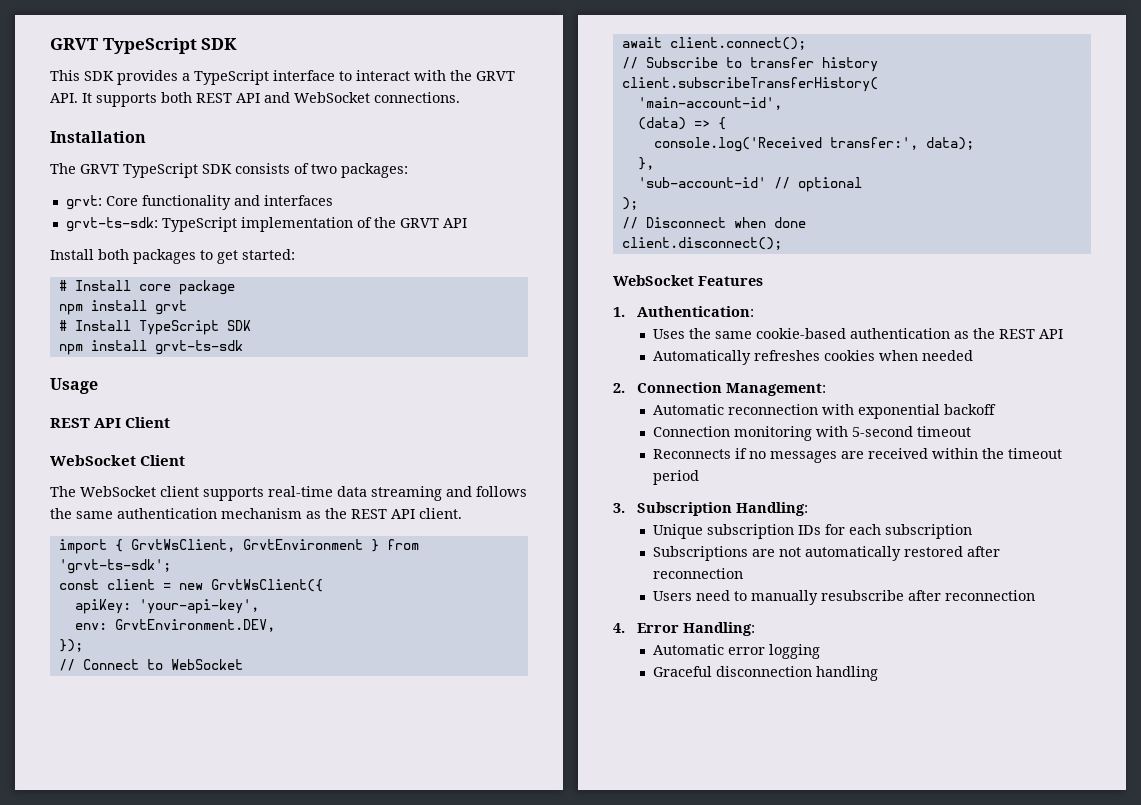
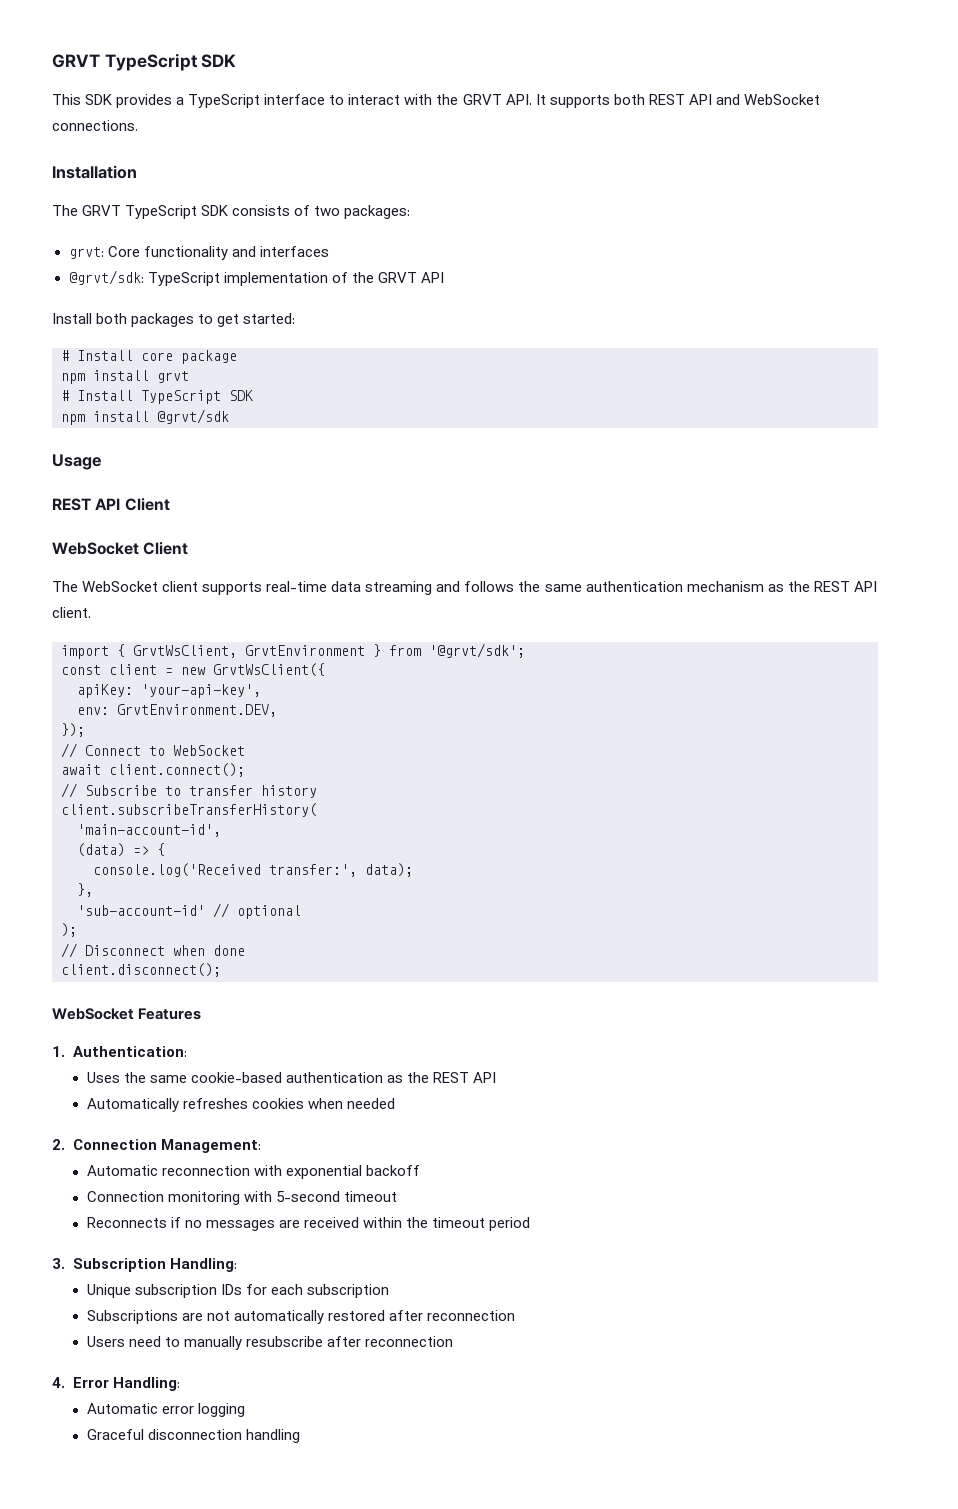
- grvt-ts-sdk: TypeScript implementation of the GRVT API
+ @grvt/sdk: TypeScript implementation of the GRVT API
- npm install grvt-ts-sdk
+ npm install @grvt/sdk
- import { GrvtWsClient, GrvtEnvironment } from 'grvt-ts-sdk';
+ import { GrvtWsClient, GrvtEnvironment } from '@grvt/sdk';

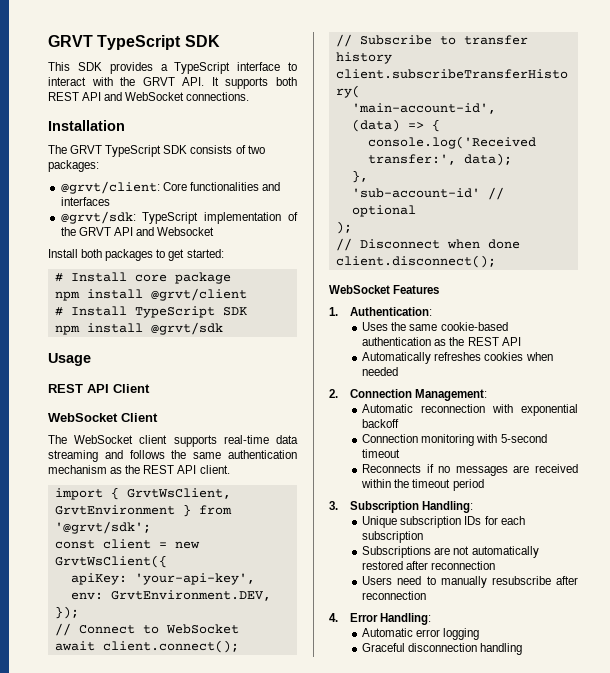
- grvt: Core functionality and interfaces
+ @grvt/client: Core functionalities and interfaces
- @grvt/sdk: TypeScript implementation of the GRVT API
+ @grvt/sdk: TypeScript implementation of the GRVT API and Websocket
- npm install grvt
+ npm install @grvt/client

